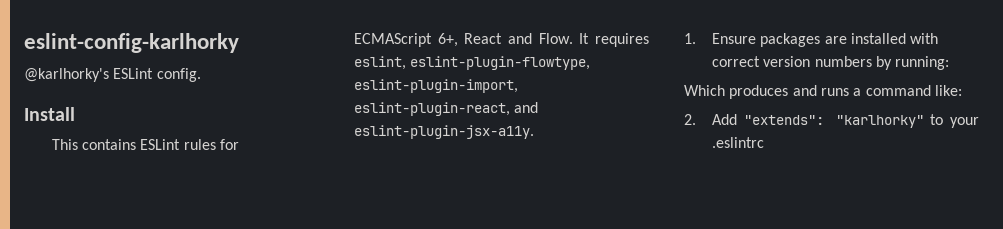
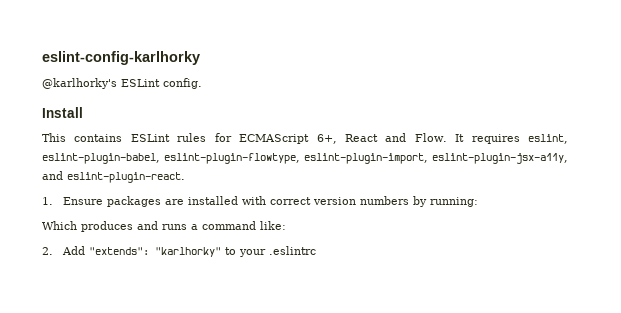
- It requires eslint, eslint-plugin-flowtype, eslint-plugin-import, eslint-plugin-react, and eslint-plugin-jsx-a11y.
+ It requires eslint, eslint-plugin-babel, eslint-plugin-flowtype, eslint-plugin-import, eslint-plugin-jsx-a11y, and eslint-plugin-react.

